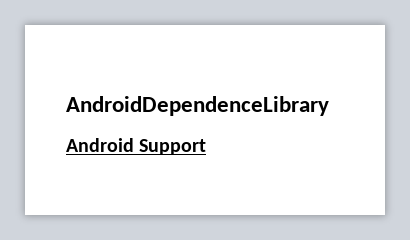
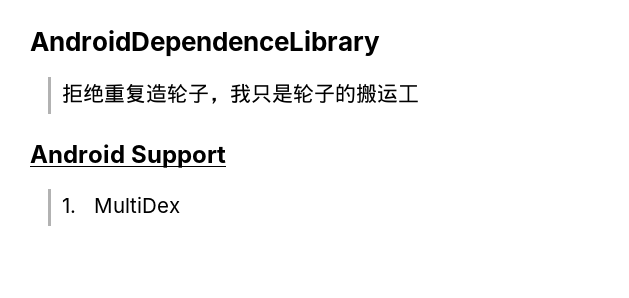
+ 拒绝重复造轮子，我只是轮子的搬运工
+ 1. MultiDex

